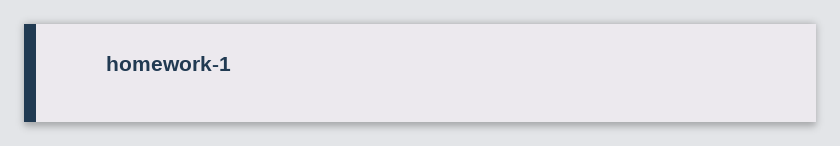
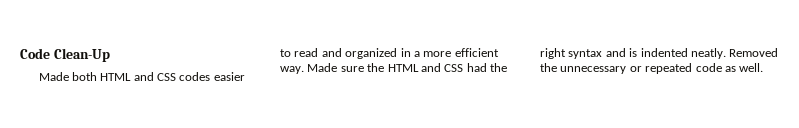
- homework-1
+ Code Clean-Up
+ Made both HTML and CSS codes easier to read and organized in a more efficient way. Made sure the HTML and CSS had the right syntax and is indented neatly. Removed the unnecessary or repeated code as well.

